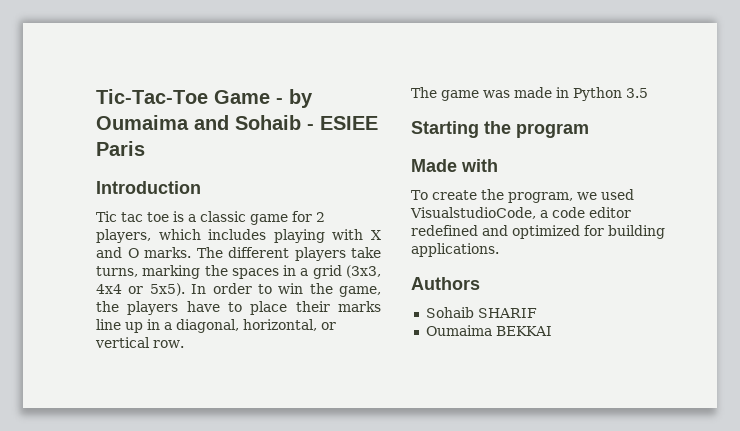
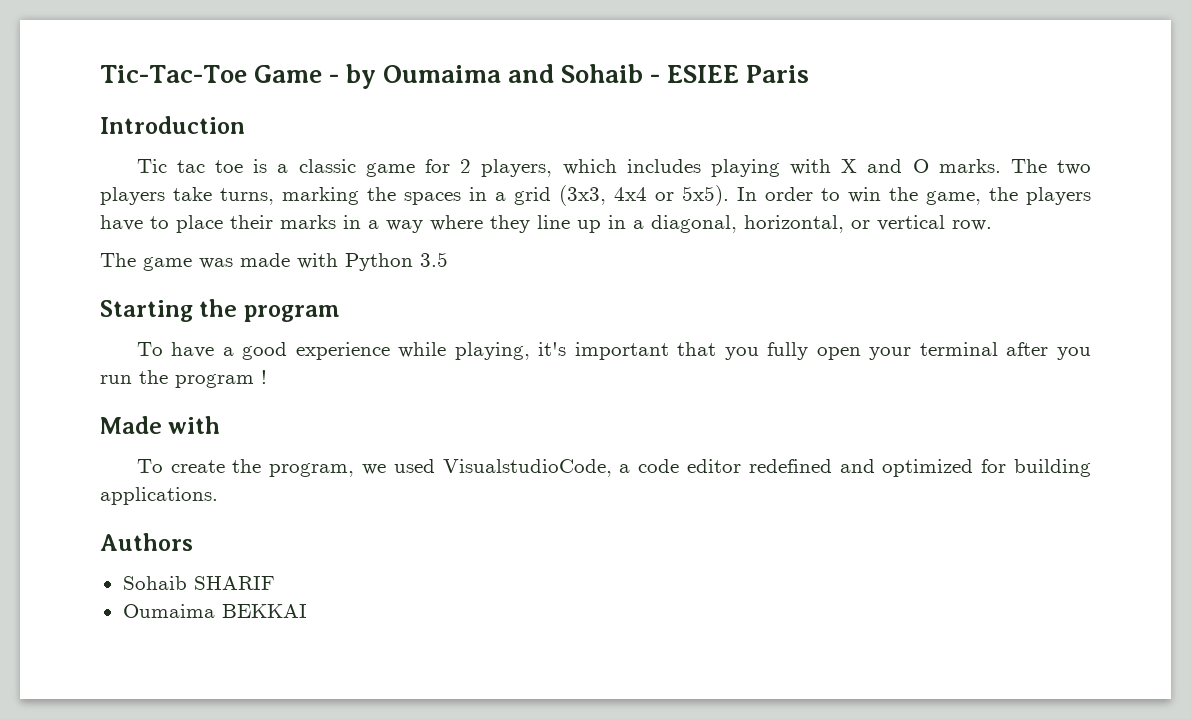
- The different players take turns, marking the spaces in a grid (3x3, 4x4 or 5x5).
+ The two players take turns, marking the spaces in a grid (3x3, 4x4 or 5x5).
- In order to win the game, the players have to place their marks line up in a diagonal, horizontal, or vertical row.
+ In order to win the game, the players have to place their marks in a way where they line up in a diagonal, horizontal, or vertical row.
- The game was made in Python 3.5
+ The game was made with Python 3.5
+ To have a good experience while playing, it's important that you fully open your terminal after you run the program !

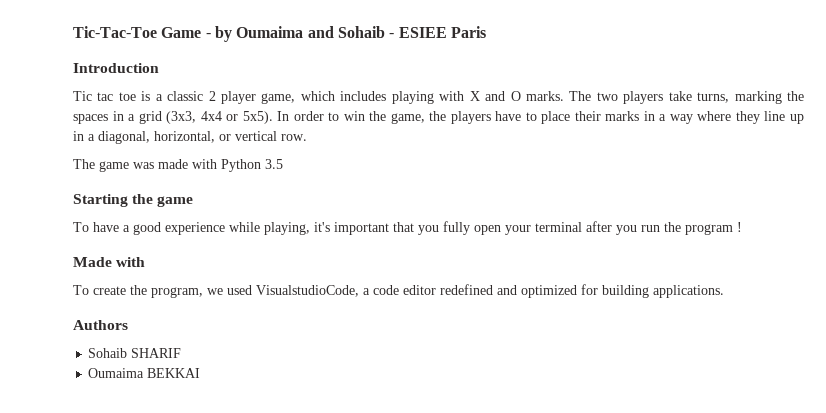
- Tic tac toe is a classic game for 2 players, which includes playing with X and O marks.
+ Tic tac toe is a classic 2 player game, which includes playing with X and O marks.
- Starting the program
+ Starting the game

